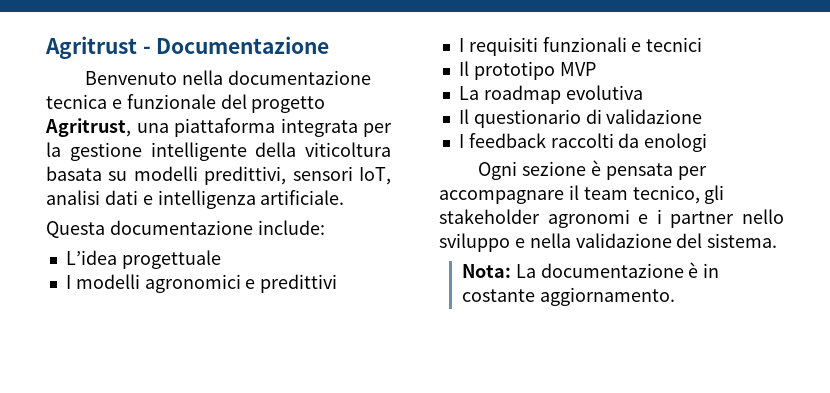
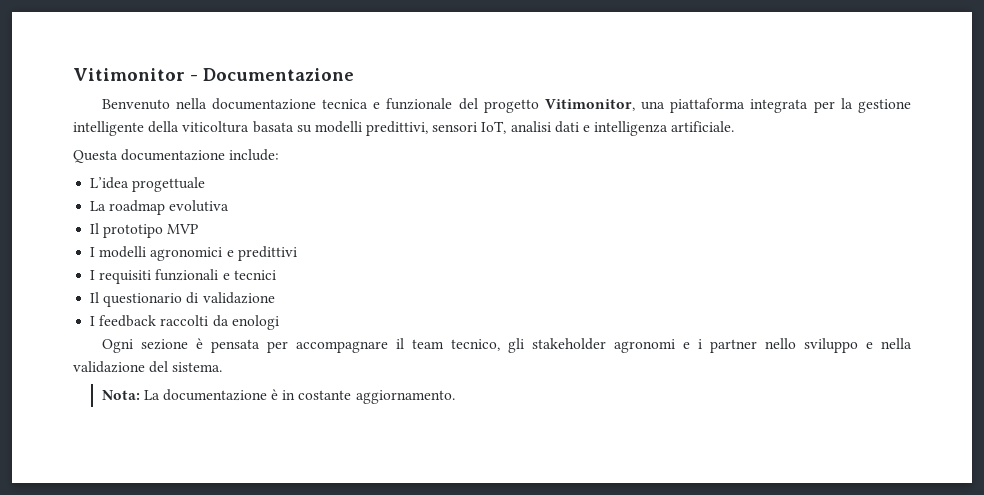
- Agritrust - Documentazione
+ Vitimonitor - Documentazione
- Benvenuto nella documentazione tecnica e funzionale del progetto Agritrust, una piattaforma integrata per la gestione intelligente della viticoltura basata su modelli predittivi, sensori IoT, analisi dati e intelligenza artificiale.
+ Benvenuto nella documentazione tecnica e funzionale del progetto Vitimonitor, una piattaforma integrata per la gestione intelligente della viticoltura basata su modelli predittivi, sensori IoT, analisi dati e intelligenza artificiale.
+ La roadmap evolutiva
+ Il prototipo MVP
- Il prototipo MVP
- La roadmap evolutiva

